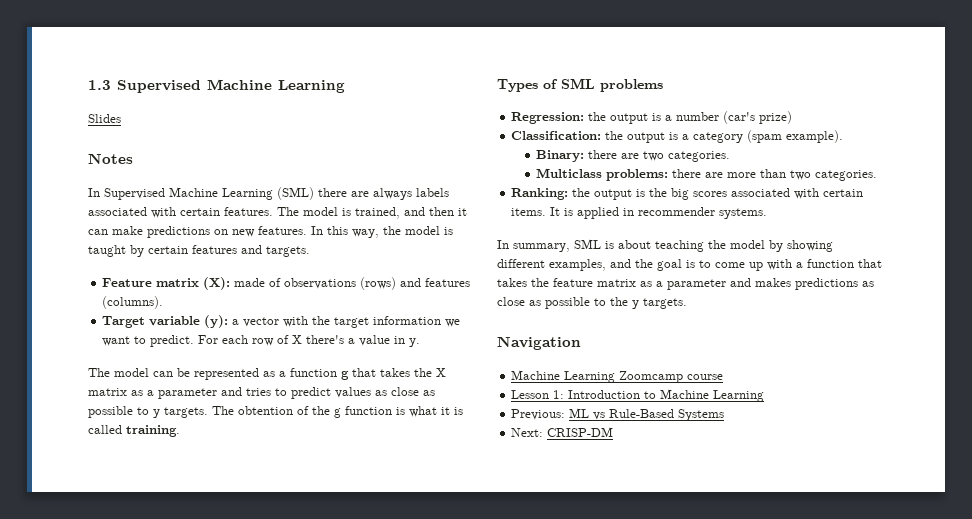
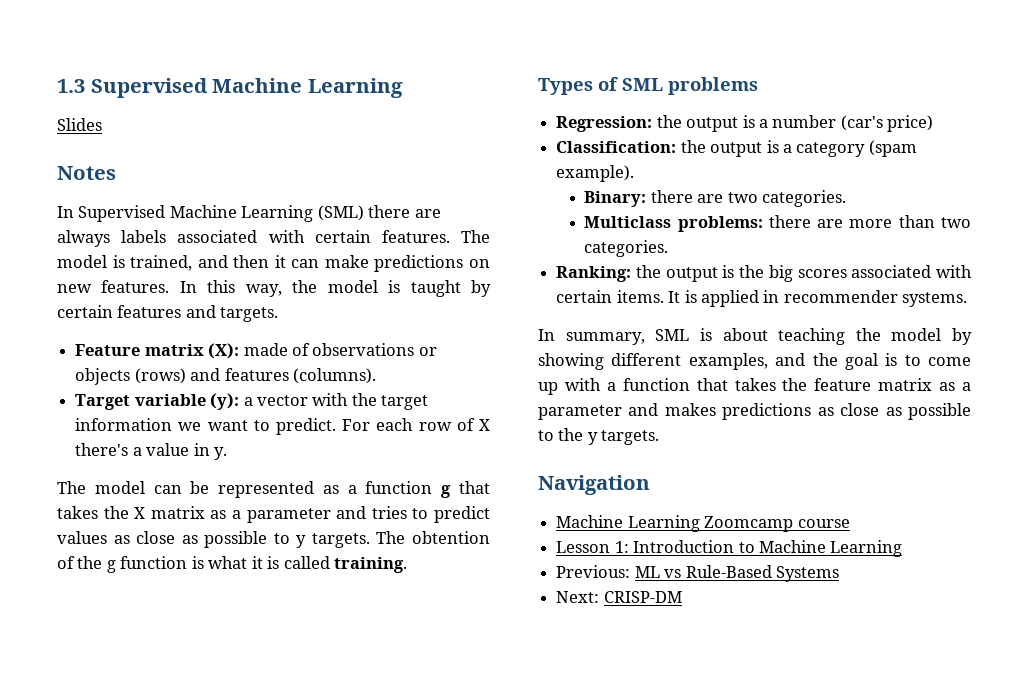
- Feature matrix (X): made of observations (rows) and features (columns).
+ Feature matrix (X): made of observations or objects (rows) and features (columns).
- Regression: the output is a number (car's prize)
+ Regression: the output is a number (car's price)

